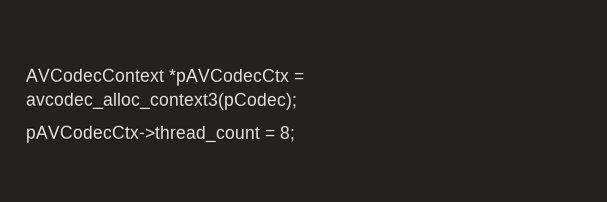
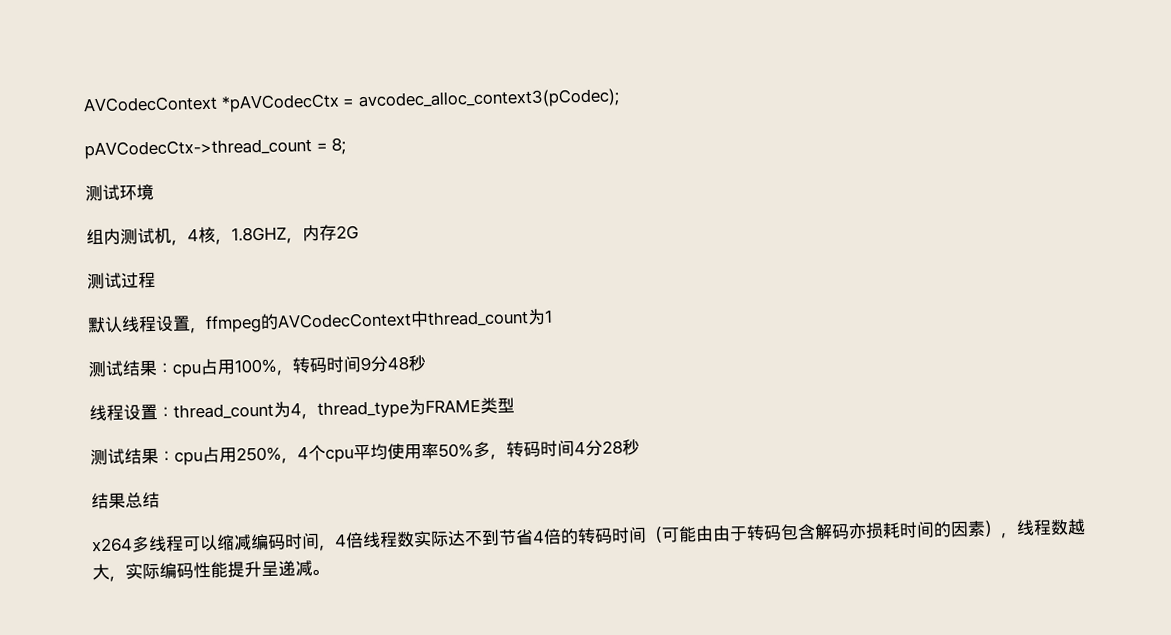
+ 测试环境
+ 组内测试机，4核，1.8GHZ，内存2G
+ 测试过程
+ 默认线程设置，ffmpeg的AVCodecContext中thread_count为1
+ 测试结果：cpu占用100%，转码时间9分48秒
+ 线程设置：thread_count为4，thread_type为FRAME类型
+ 测试结果：cpu占用250%，4个cpu平均使用率50%多，转码时间4分28秒
+ 结果总结
+ x264多线程可以缩减编码时间，4倍线程数实际达不到节省4倍的转码时间（可能由由于转码包含解码亦损耗时间的因素），线程数越大，实际编码性能提升呈递减。

